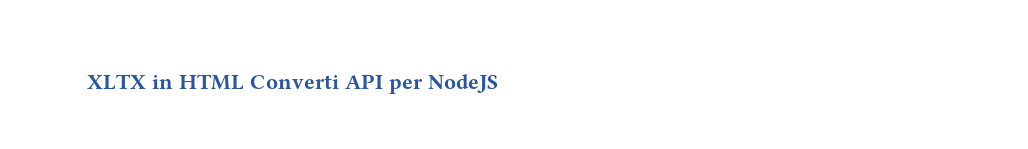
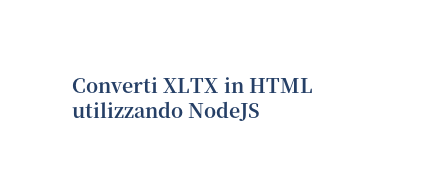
- XLTX in HTML Converti API per NodeJS
+ Converti XLTX in HTML utilizzando NodeJS

